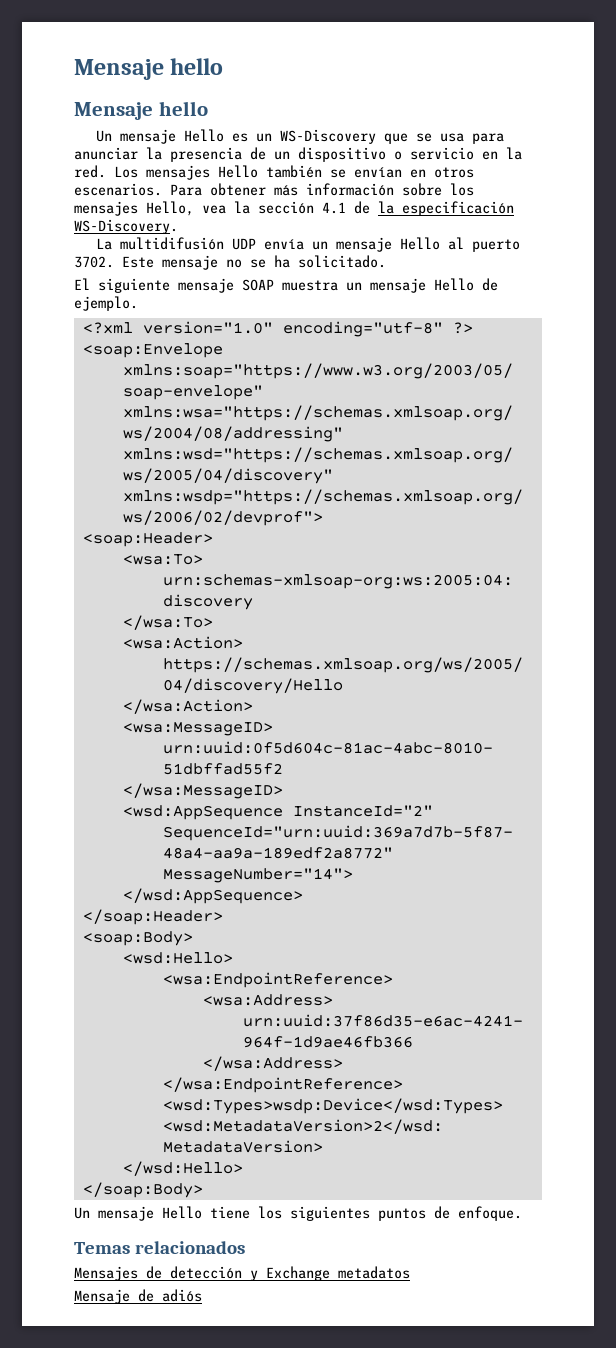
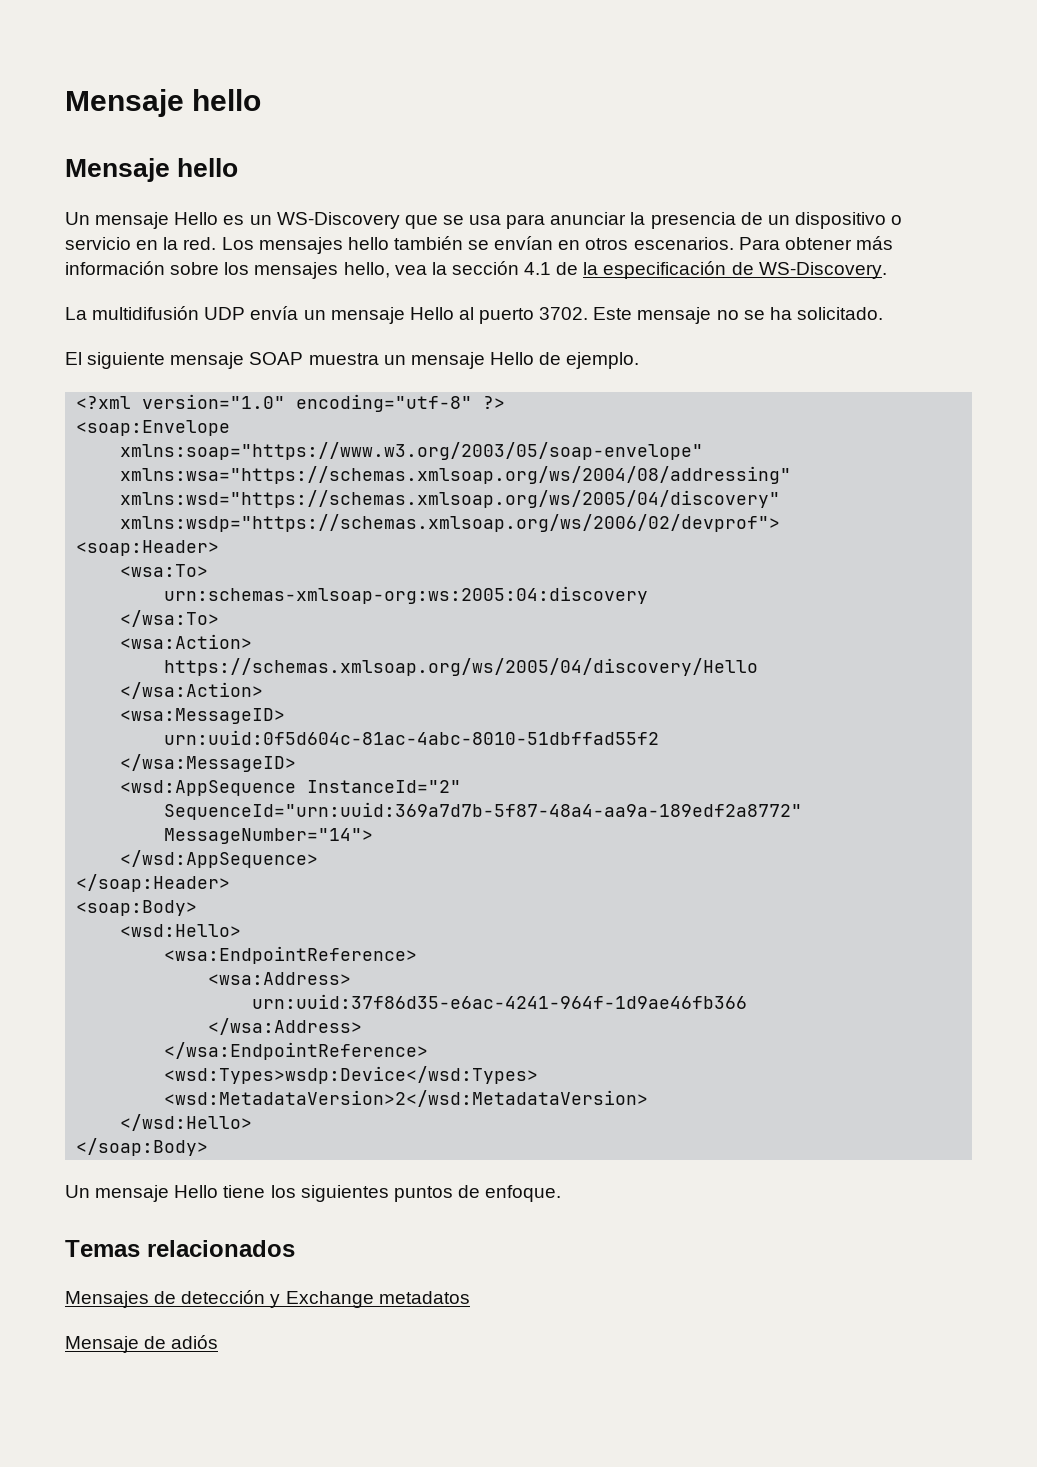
- Los mensajes Hello también se envían en otros escenarios.
+ Los mensajes hello también se envían en otros escenarios.
- Para obtener más información sobre los mensajes Hello, vea la sección 4.1 de la especificación WS-Discovery.
+ Para obtener más información sobre los mensajes hello, vea la sección 4.1 de la especificación de WS-Discovery.

